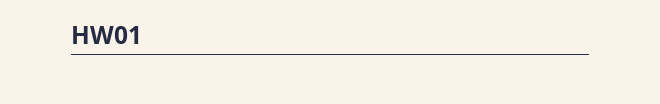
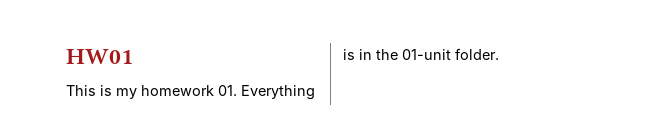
+ This is my homework 01. Everything is in the 01-unit folder.

